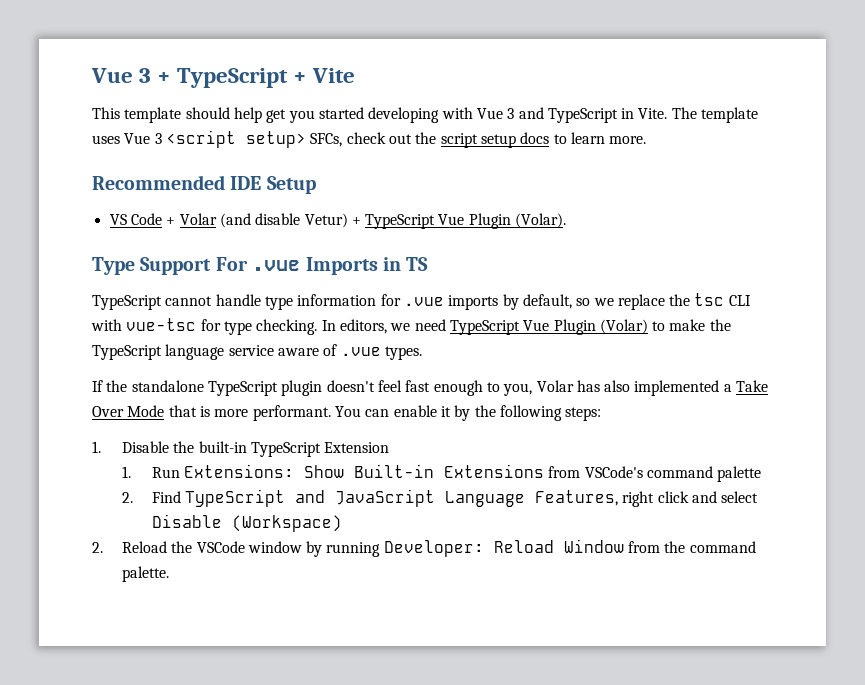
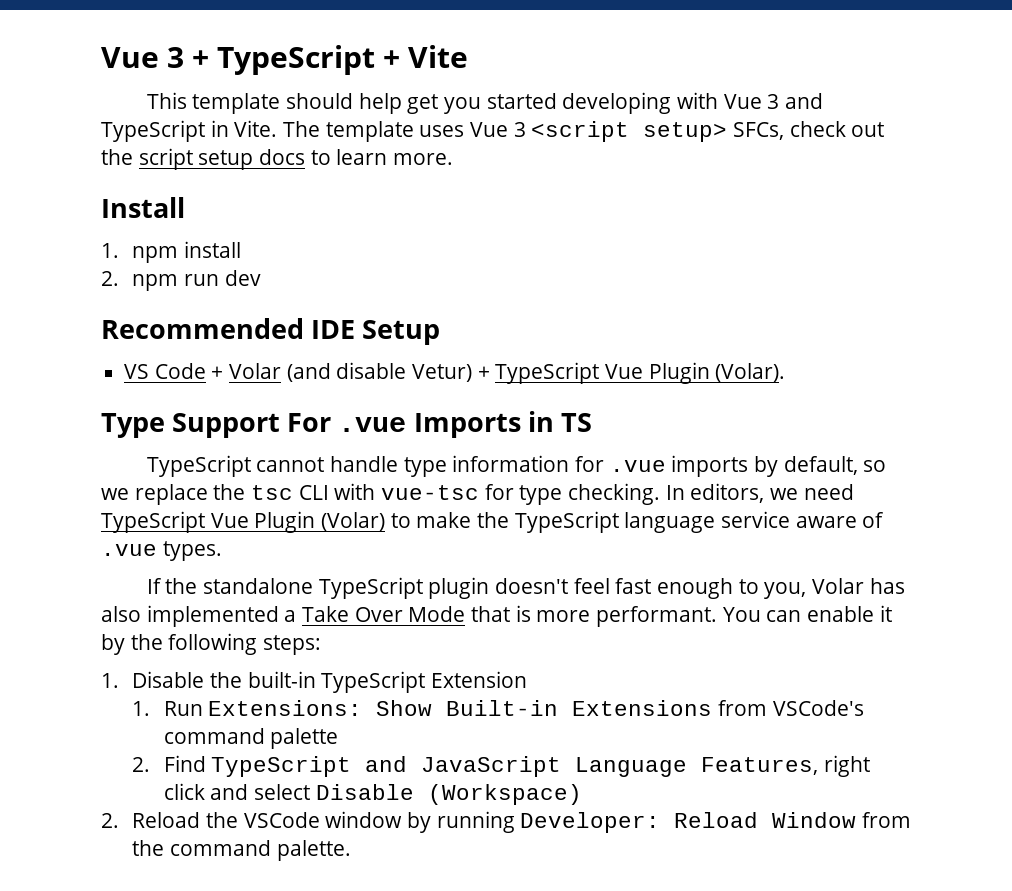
+ Install
+ 1. npm install
+ 2. npm run dev

